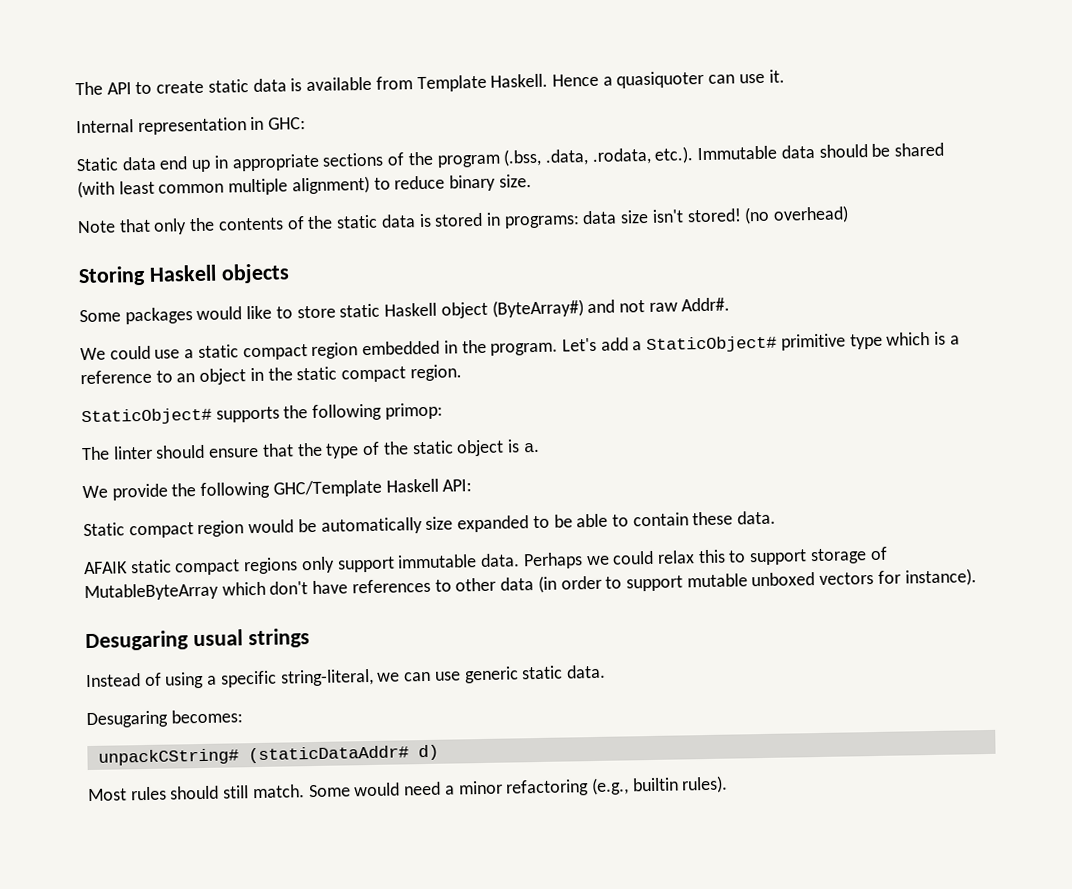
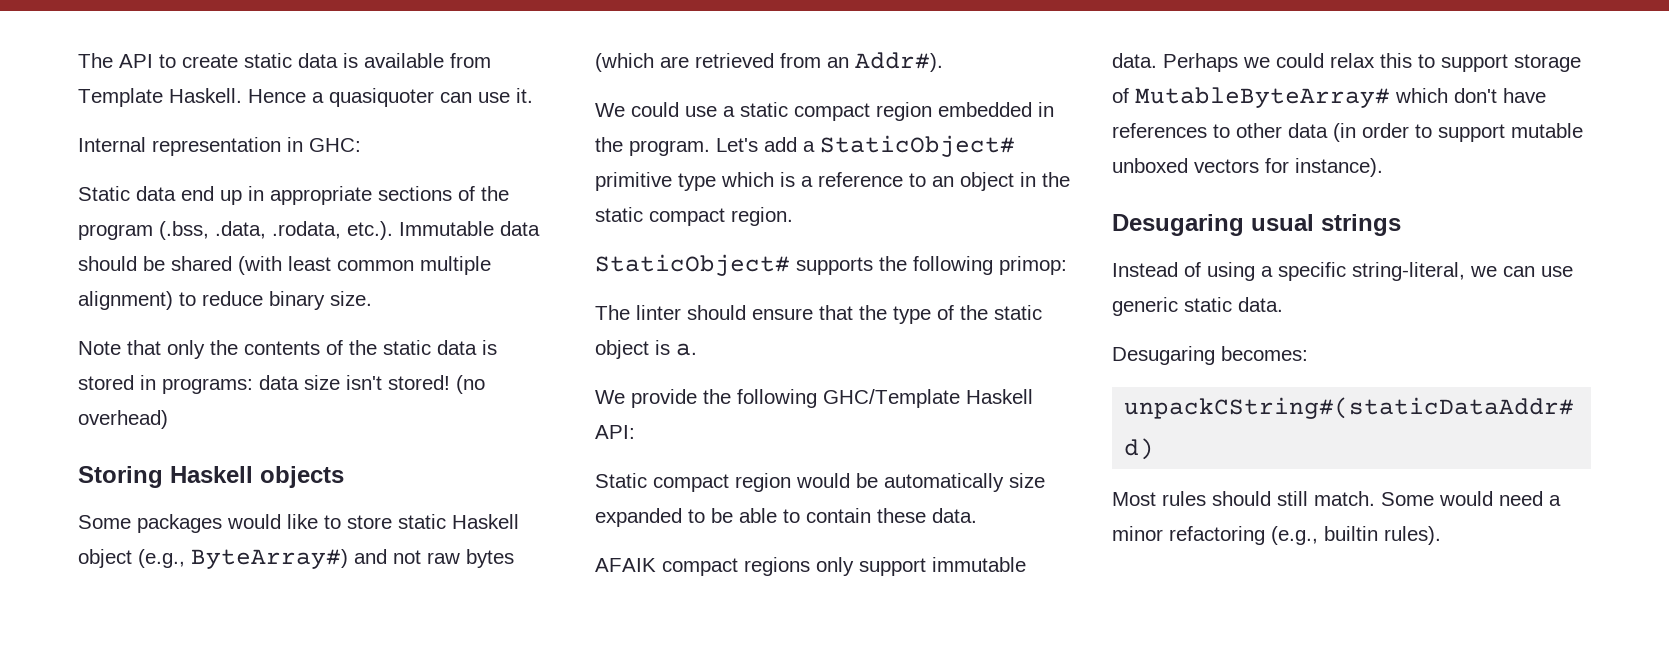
- Some packages would like to store static Haskell object (ByteArray#) and not raw Addr#.
+ Some packages would like to store static Haskell object (e.g., ByteArray#) and not raw bytes (which are retrieved from an Addr#).
- AFAIK static compact regions only support immutable data.
+ AFAIK compact regions only support immutable data.
- Perhaps we could relax this to support storage of MutableByteArray which don't have references to other data (in order to support mutable unboxed vectors for instance).
+ Perhaps we could relax this to support storage of MutableByteArray# which don't have references to other data (in order to support mutable unboxed vectors for instance).
- unpackCString# (staticDataAddr# d)
+ unpackCString#(staticDataAddr# d)

